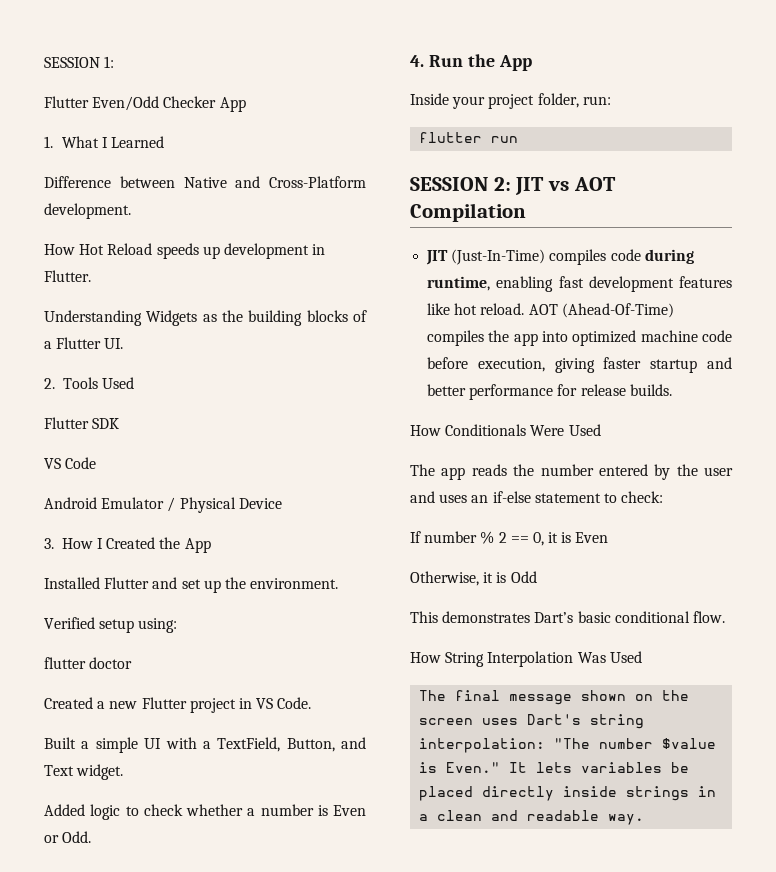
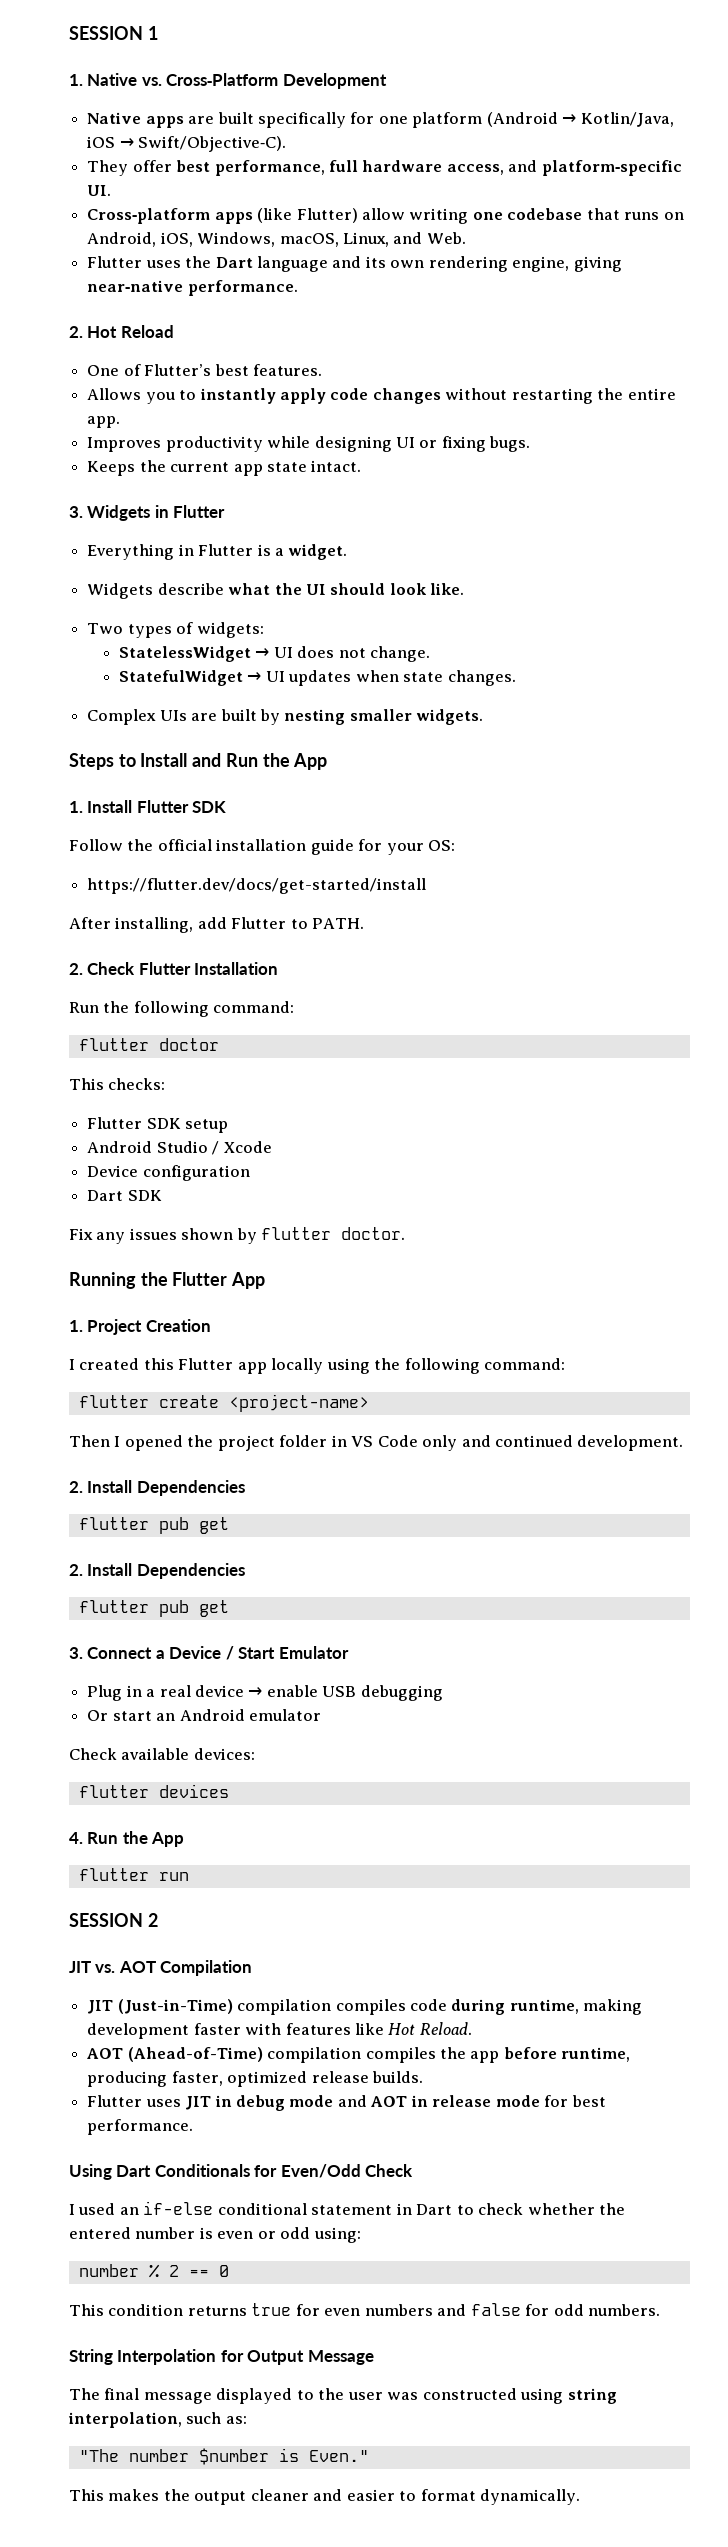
- SESSION 1:
- Flutter Even/Odd Checker App
- 1. What I Learned
- Difference between Native and Cross-Platform development.
- How Hot Reload speeds up development in Flutter.
- Understanding Widgets as the building blocks of a Flutter UI.
- 2. Tools Used
- Flutter SDK
- VS Code
- Android Emulator / Physical Device
- 3. How I Created the App
- Installed Flutter and set up the environment.
- Verified setup using:
+ SESSION 1
+ 1. Native vs. Cross‑Platform Development
+ Native apps are built specifically for one platform (Android → Kotlin/Java, iOS → Swift/Objective‑C).
+ They offer best performance, full hardware access, and platform‑specific UI.
+ Cross‑platform apps (like Flutter) allow writing one codebase that runs on Android, iOS, Windows, macOS, Linux, and Web.
+ Flutter uses the Dart language and its own rendering engine, giving near‑native performance.
+ 2. Hot Reload
+ One of Flutter’s best features.
+ Allows you to instantly apply code changes without restarting the entire app.
+ Improves productivity while designing UI or fixing bugs.
+ Keeps the current app state intact.
+ 3. Widgets in Flutter
+ Everything in Flutter is a widget.
+ Widgets describe what the UI should look like.
+ Two types of widgets:
+ StatelessWidget → UI does not change.
+ StatefulWidget → UI updates when state changes.
+ Complex UIs are built by nesting smaller widgets.
+ Steps to Install and Run the App
+ 1. Install Flutter SDK
+ Follow the official installation guide for your OS:
+ https://flutter.dev/docs/get-started/install
+ After installing, add Flutter to PATH.
+ 2. Check Flutter Installation
+ Run the following command:
  flutter doctor
- Created a new Flutter project in VS Code.
- Built a simple UI with a TextField, Button, and Text widget.
- Added logic to check whether a number is Even or Odd.
+ This checks:
+ Flutter SDK setup
+ Android Studio / Xcode
+ Device configuration
+ Dart SDK
+ Fix any issues shown by flutter doctor.
+ Running the Flutter App
+ 1. Project Creation
+ I created this Flutter app locally using the following command:
+ flutter create <project-name>
+ Then I opened the project folder in VS Code only and continued development.
+ 2. Install Dependencies
+ flutter pub get
+ 2. Install Dependencies
+ flutter pub get
+ 3. Connect a Device / Start Emulator
+ Plug in a real device → enable USB debugging
+ Or start an Android emulator
+ Check available devices:
+ flutter devices
- Inside your project folder, run:
- SESSION 2: JIT vs AOT Compilation
+ SESSION 2
+ JIT vs. AOT Compilation
- JIT (Just-In-Time) compiles code during runtime, enabling fast development features like hot reload. AOT (Ahead-Of-Time) compiles the app into optimized machine code before execution, giving faster startup and better performance for release builds.
- How Conditionals Were Used
- The app reads the number entered by the user and uses an if-else statement to check:
- If number % 2 == 0, it is Even
- Otherwise, it is Odd
- This demonstrates Dart’s basic conditional flow.
- How String Interpolation Was Used
- The final message shown on the screen uses Dart's string interpolation: "The number $value is Even." It lets variables be placed directly inside strings in a clean and readable way.
+ JIT (Just-in-Time) compilation compiles code during runtime, making development faster with features like Hot Reload.
+ AOT (Ahead-of-Time) compilation compiles the app before runtime, producing faster, optimized release builds.
+ Flutter uses JIT in debug mode and AOT in release mode for best performance.
+ Using Dart Conditionals for Even/Odd Check
+ I used an if-else conditional statement in Dart to check whether the entered number is even or odd using:
+ number % 2 == 0
+ This condition returns true for even numbers and false for odd numbers.
+ String Interpolation for Output Message
+ The final message displayed to the user was constructed using string interpolation, such as:
+ "The number $number is Even."
+ This makes the output cleaner and easier to format dynamically.

